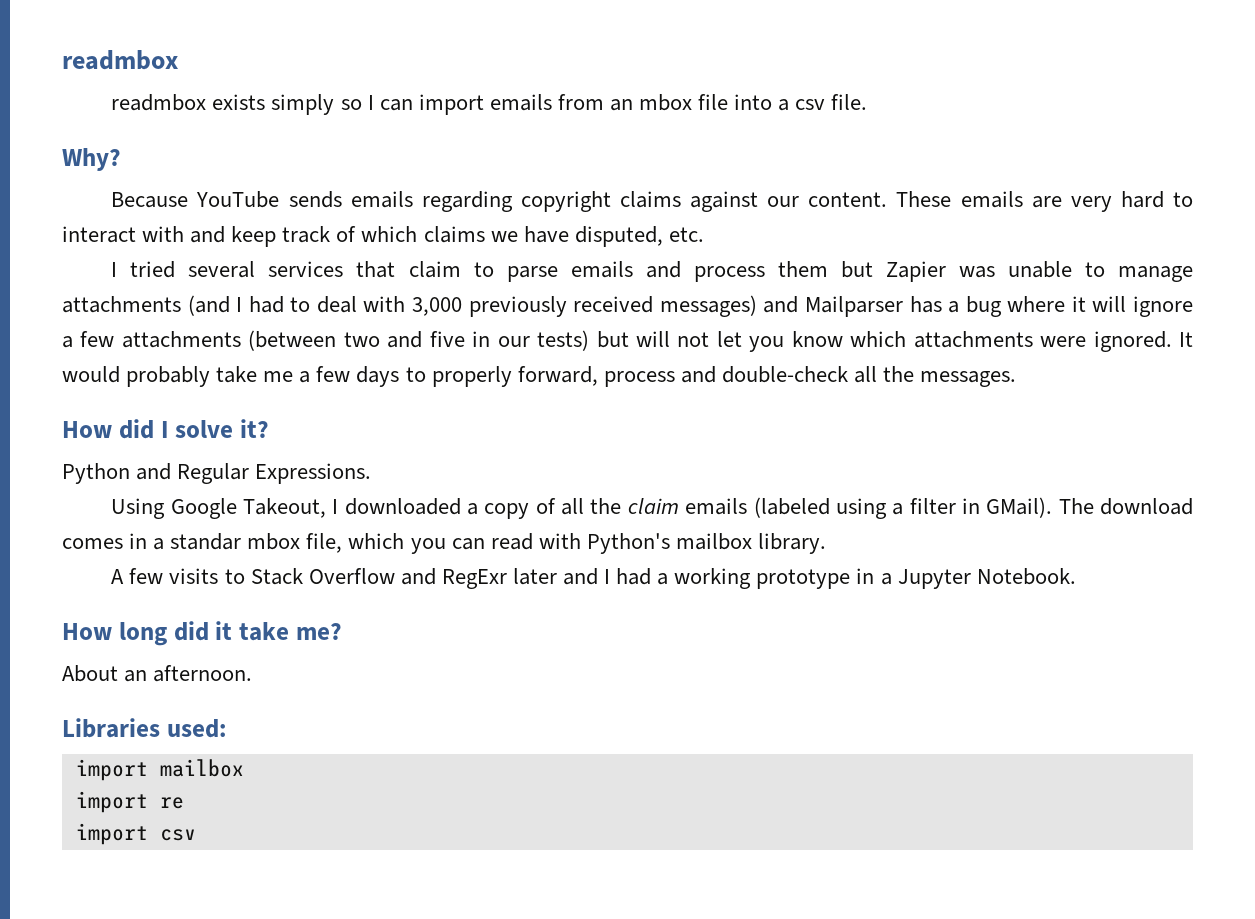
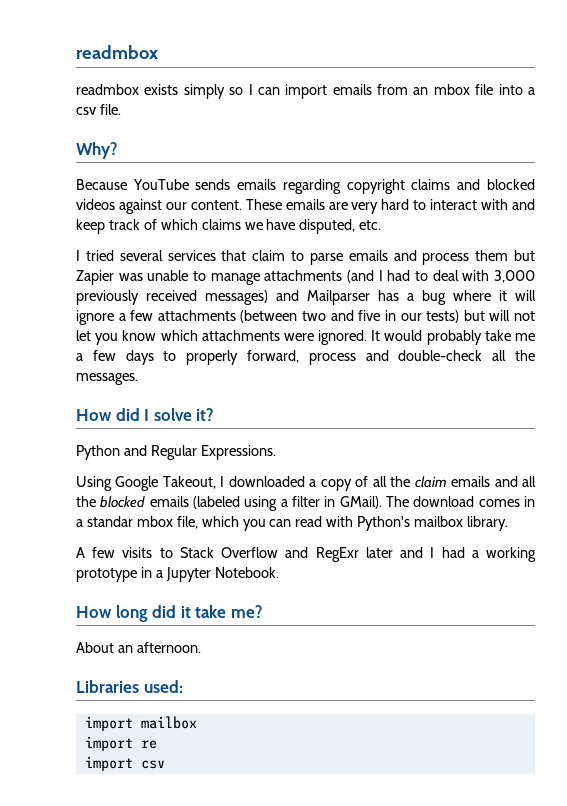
- Because YouTube sends emails regarding copyright claims against our content.
+ Because YouTube sends emails regarding copyright claims and blocked videos against our content.
- Using Google Takeout, I downloaded a copy of all the claim emails (labeled using a filter in GMail).
+ Using Google Takeout, I downloaded a copy of all the claim emails and all the blocked emails (labeled using a filter in GMail).

